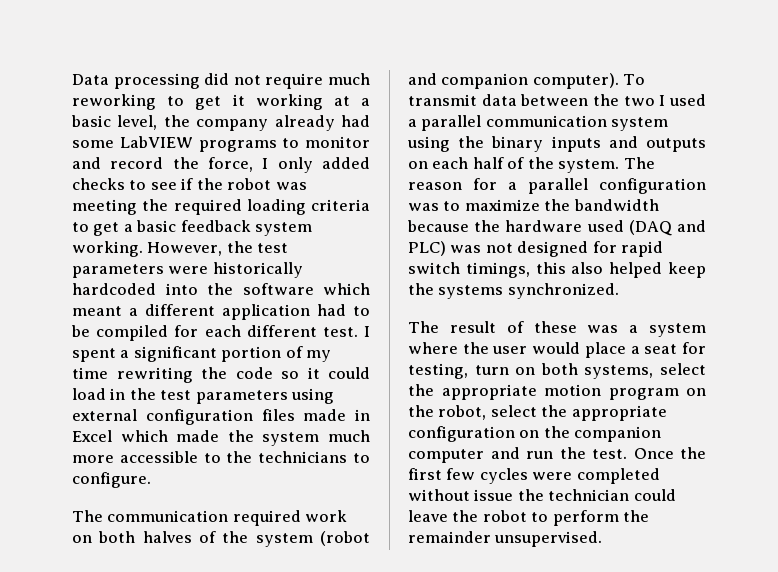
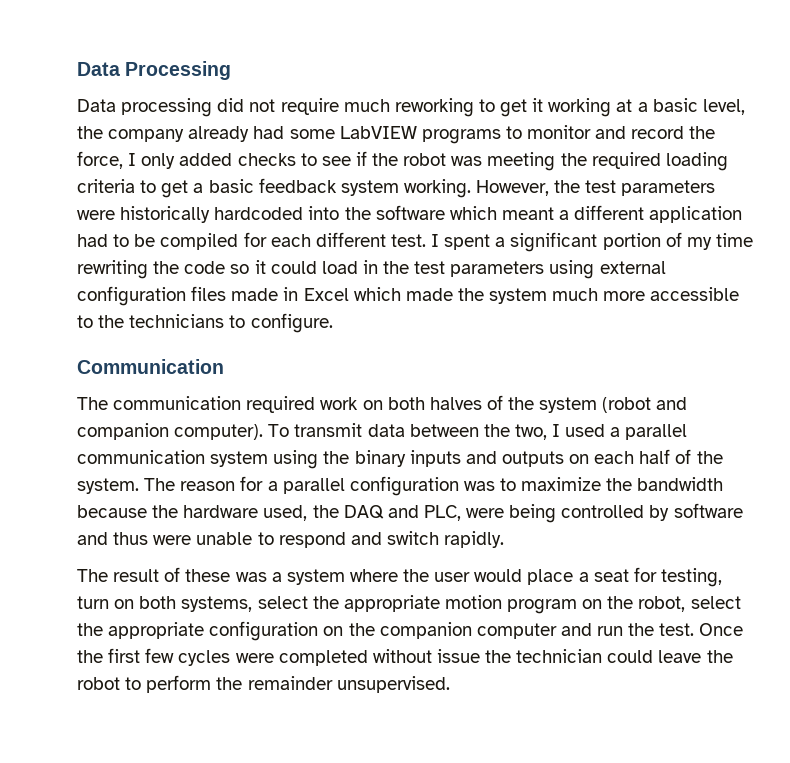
+ Data Processing
+ Communication
- To transmit data between the two I used a parallel communication system using the binary inputs and outputs on each half of the system.
+ To transmit data between the two, I used a parallel communication system using the binary inputs and outputs on each half of the system.
- The reason for a parallel configuration was to maximize the bandwidth because the hardware used (DAQ and PLC) was not designed for rapid switch timings, this also helped keep the systems synchronized.
+ The reason for a parallel configuration was to maximize the bandwidth because the hardware used, the DAQ and PLC, were being controlled by software and thus were unable to respond and switch rapidly.

